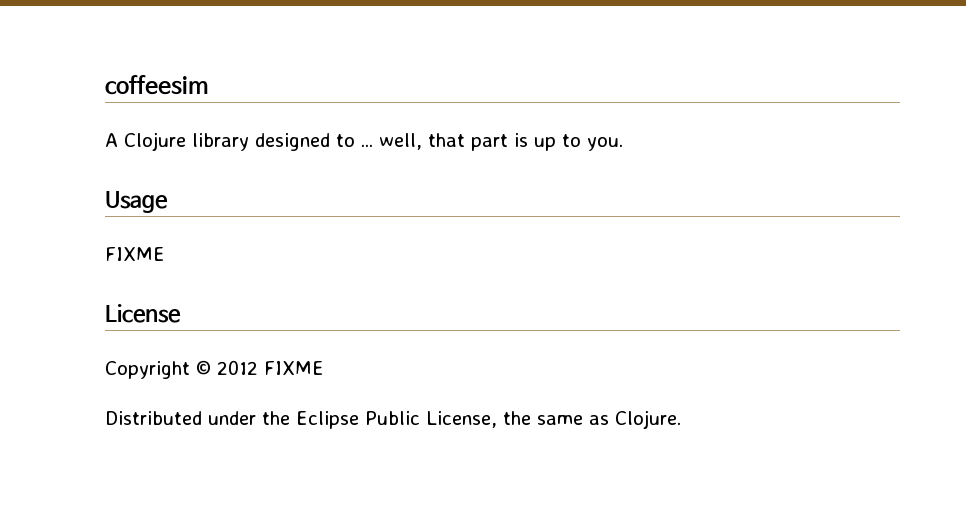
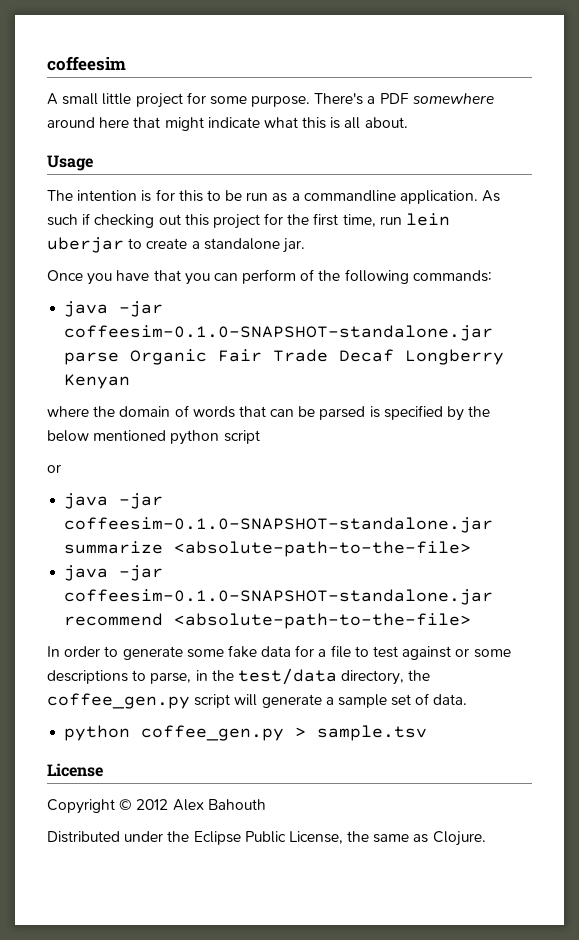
- A Clojure library designed to ... well, that part is up to you.
+ A small little project for some purpose. There's a PDF somewhere around here that might indicate what this is all about.
  Usage
- FIXME
+ The intention is for this to be run as a commandline application. As such if checking out this project for the first time, run lein uberjar to create a standalone jar.
+ Once you have that you can perform of the following commands:
+ java -jar coffeesim-0.1.0-SNAPSHOT-standalone.jar parse Organic Fair Trade Decaf Longberry Kenyan
+ where the domain of words that can be parsed is specified by the below mentioned python script
+ or
+ java -jar coffeesim-0.1.0-SNAPSHOT-standalone.jar summarize <absolute-path-to-the-file>
+ java -jar coffeesim-0.1.0-SNAPSHOT-standalone.jar recommend <absolute-path-to-the-file>
+ In order to generate some fake data for a file to test against or some descriptions to parse, in the test/data directory, the coffee_gen.py script will generate a sample set of data.
+ python coffee_gen.py > sample.tsv
- Copyright © 2012 FIXME
+ Copyright © 2012 Alex Bahouth

